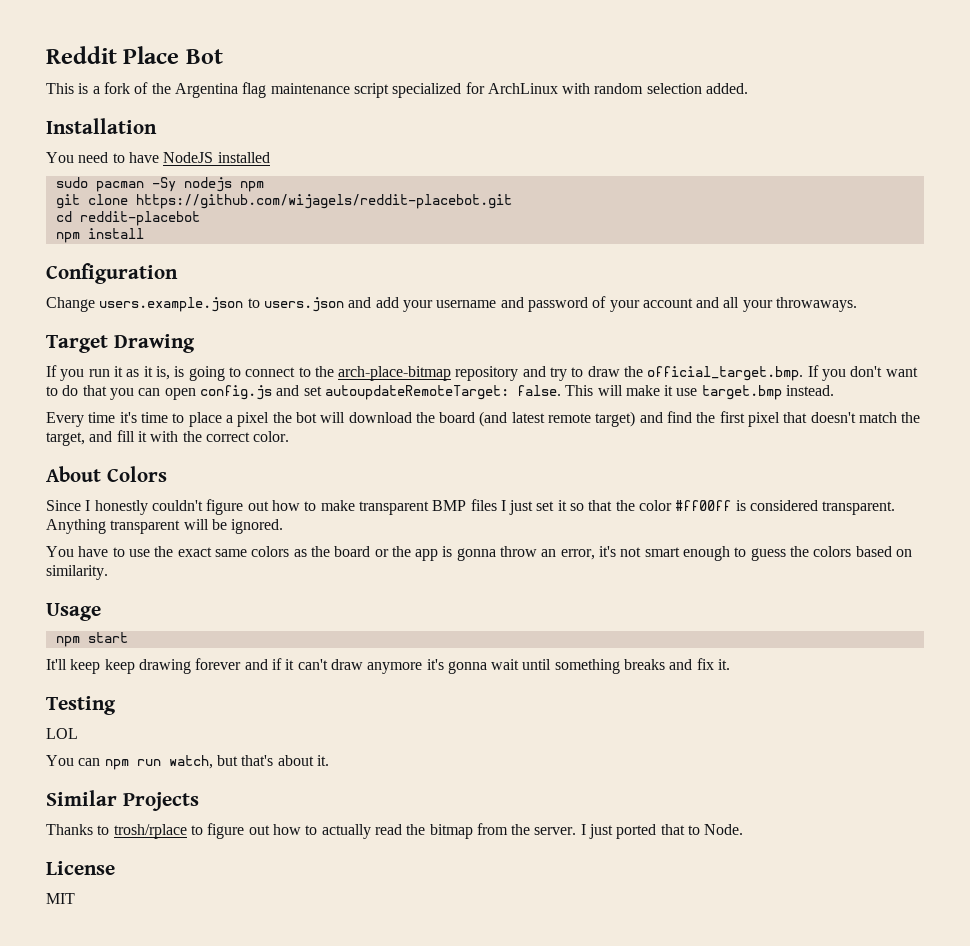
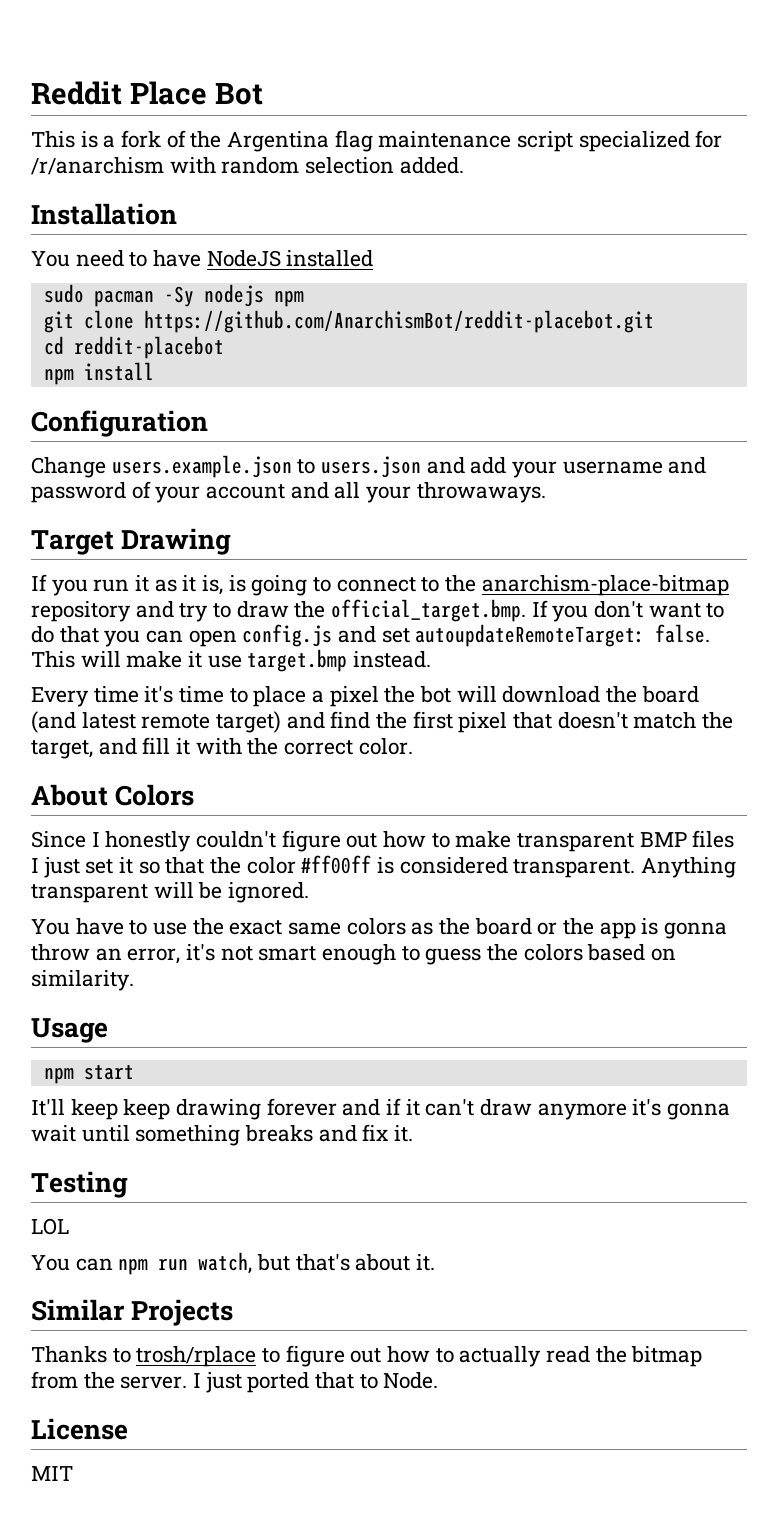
- This is a fork of the Argentina flag maintenance script specialized for ArchLinux with random selection added.
+ This is a fork of the Argentina flag maintenance script specialized for /r/anarchism with random selection added.
- git clone https://github.com/wijagels/reddit-placebot.git
+ git clone https://github.com/AnarchismBot/reddit-placebot.git
- If you run it as it is, is going to connect to the arch-place-bitmap repository and try to draw the official_target.bmp. If you don't want to do that you can open config.js and set autoupdateRemoteTarget: false.
+ If you run it as it is, is going to connect to the anarchism-place-bitmap repository and try to draw the official_target.bmp. If you don't want to do that you can open config.js and set autoupdateRemoteTarget: false.

